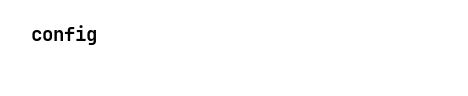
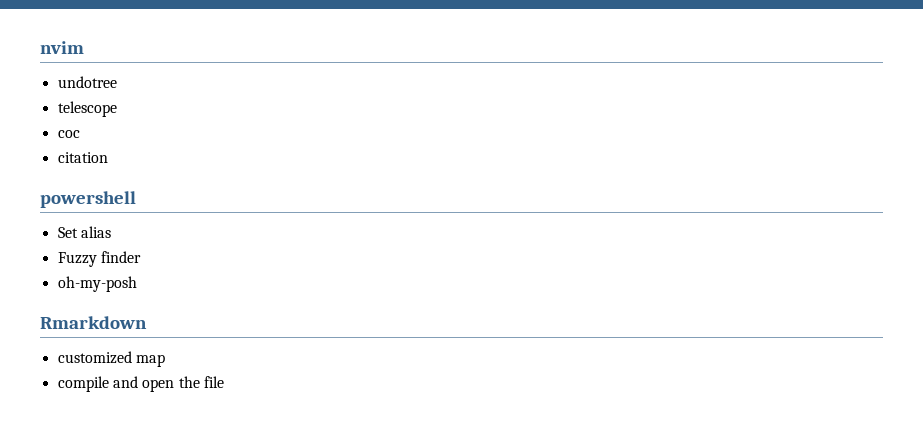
- config
+ nvim
+ undotree
+ telescope
+ coc
+ citation
+ powershell
+ Set alias
+ Fuzzy finder
+ oh-my-posh
+ Rmarkdown
+ customized map
+ compile and open the file

